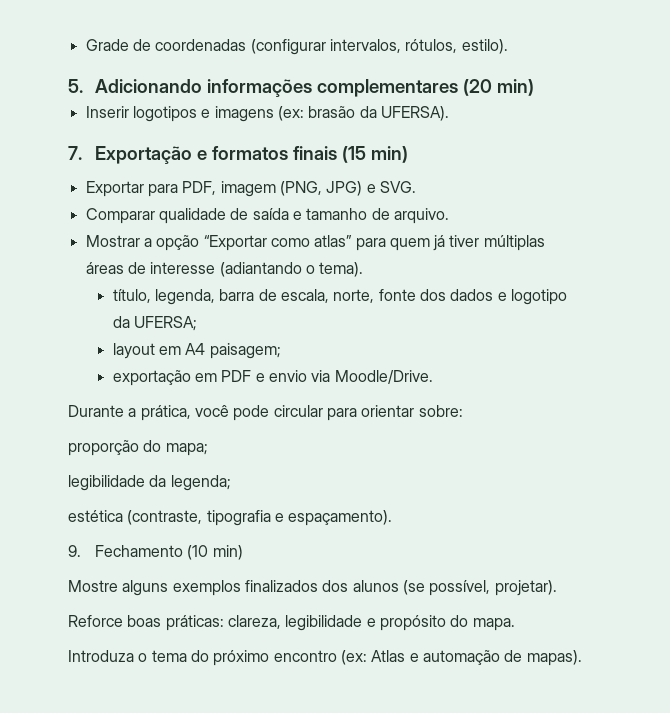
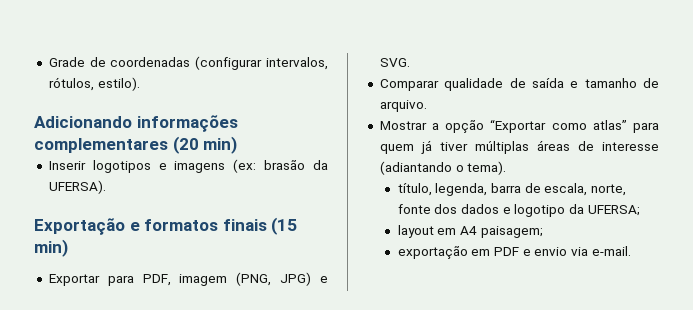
- 5. Adicionando informações complementares (20 min)
+ Adicionando informações complementares (20 min)
- 7. Exportação e formatos finais (15 min)
+ Exportação e formatos finais (15 min)
- exportação em PDF e envio via Moodle/Drive.
- Durante a prática, você pode circular para orientar sobre:
- proporção do mapa;
- legibilidade da legenda;
- estética (contraste, tipografia e espaçamento).
- 9. Fechamento (10 min)
- Mostre alguns exemplos finalizados dos alunos (se possível, projetar).
- Reforce boas práticas: clareza, legibilidade e propósito do mapa.
- Introduza o tema do próximo encontro (ex: Atlas e automação de mapas).
+ exportação em PDF e envio via e-mail.

